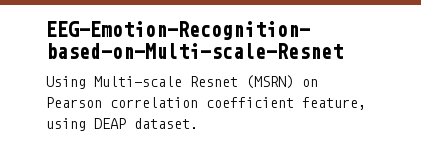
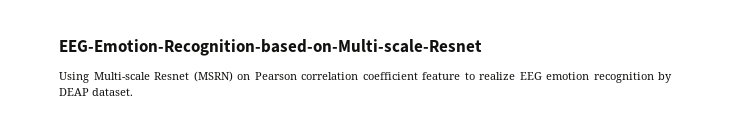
- Using Multi-scale Resnet (MSRN) on Pearson correlation coefficient feature, using DEAP dataset.
+ Using Multi-scale Resnet (MSRN) on Pearson correlation coefficient feature to realize EEG emotion recognition by DEAP dataset.

